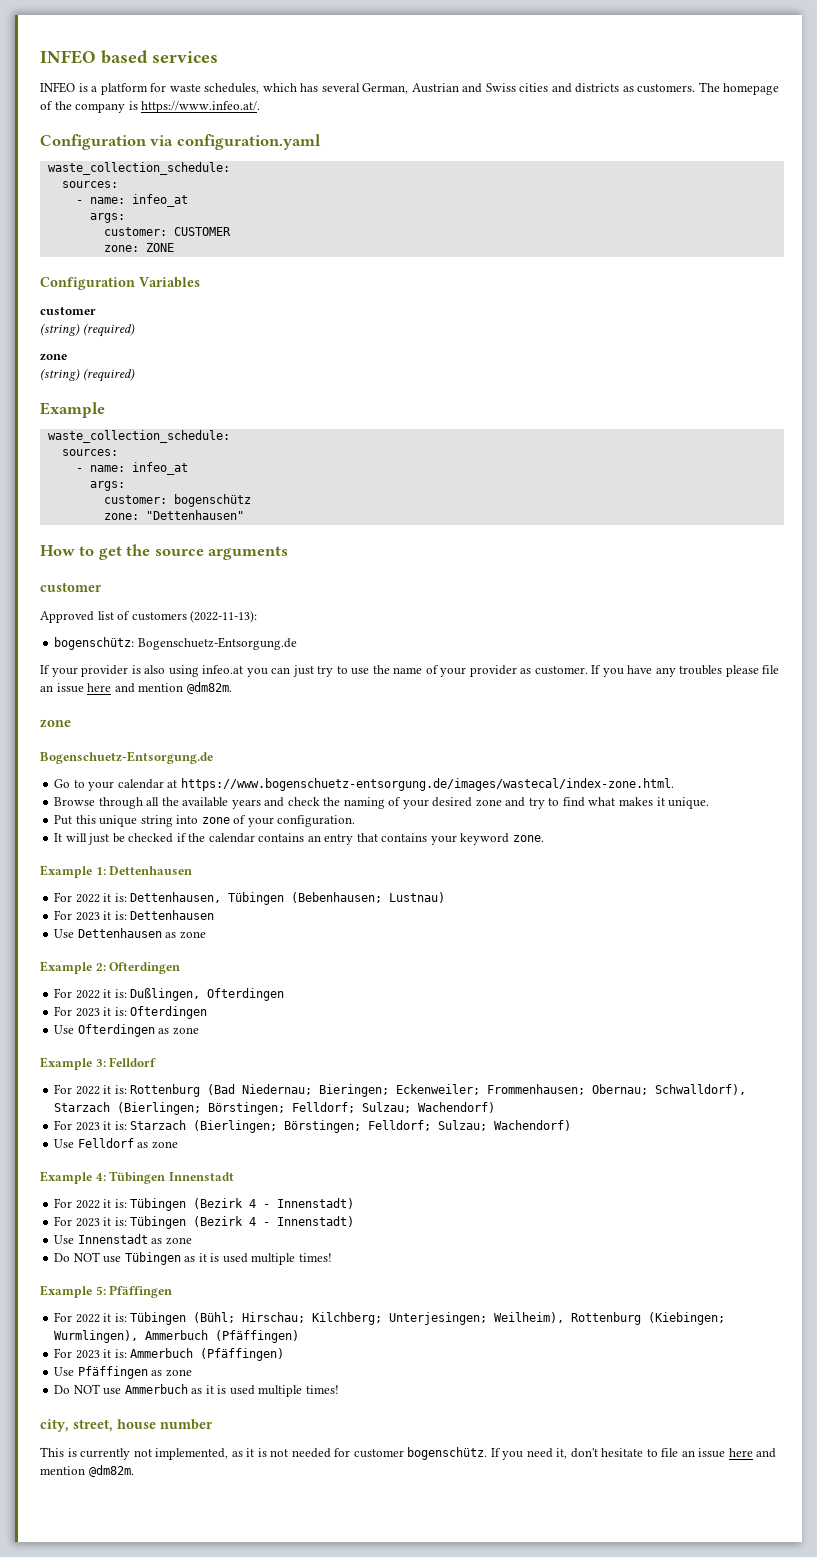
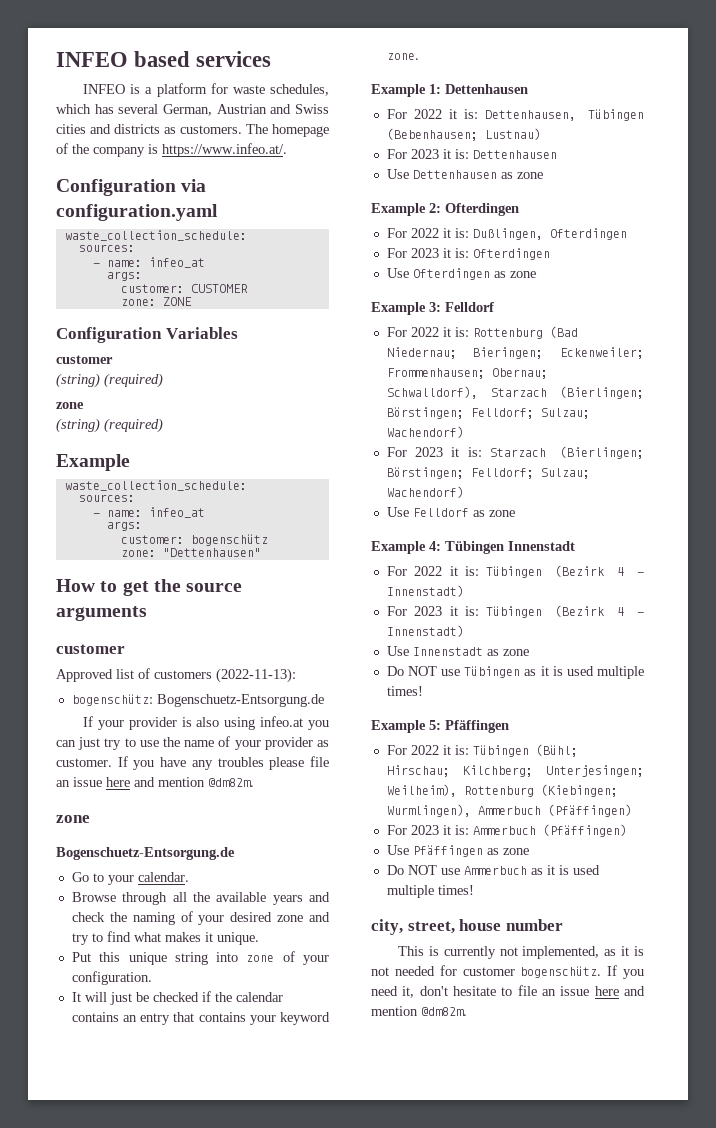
- Go to your calendar at https://www.bogenschuetz-entsorgung.de/images/wastecal/index-zone.html.
+ Go to your calendar.

